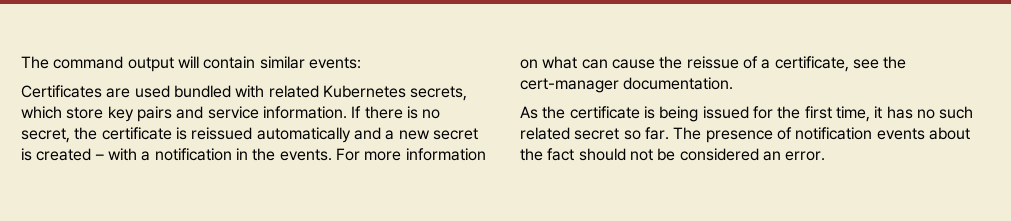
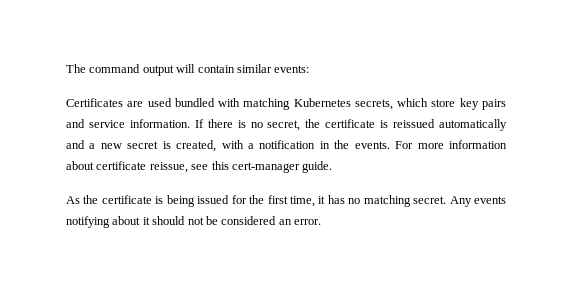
- Certificates are used bundled with related Kubernetes secrets, which store key pairs and service information.
+ Certificates are used bundled with matching Kubernetes secrets, which store key pairs and service information.
- If there is no secret, the certificate is reissued automatically and a new secret is created – with a notification in the events.
+ If there is no secret, the certificate is reissued automatically and a new secret is created, with a notification in the events.
- For more information on what can cause the reissue of a certificate, see the cert-manager documentation.
+ For more information about certificate reissue, see this cert-manager guide.
- As the certificate is being issued for the first time, it has no such related secret so far. The presence of notification events about the fact should not be considered an error.
+ As the certificate is being issued for the first time, it has no matching secret. Any events notifying about it should not be considered an error.

